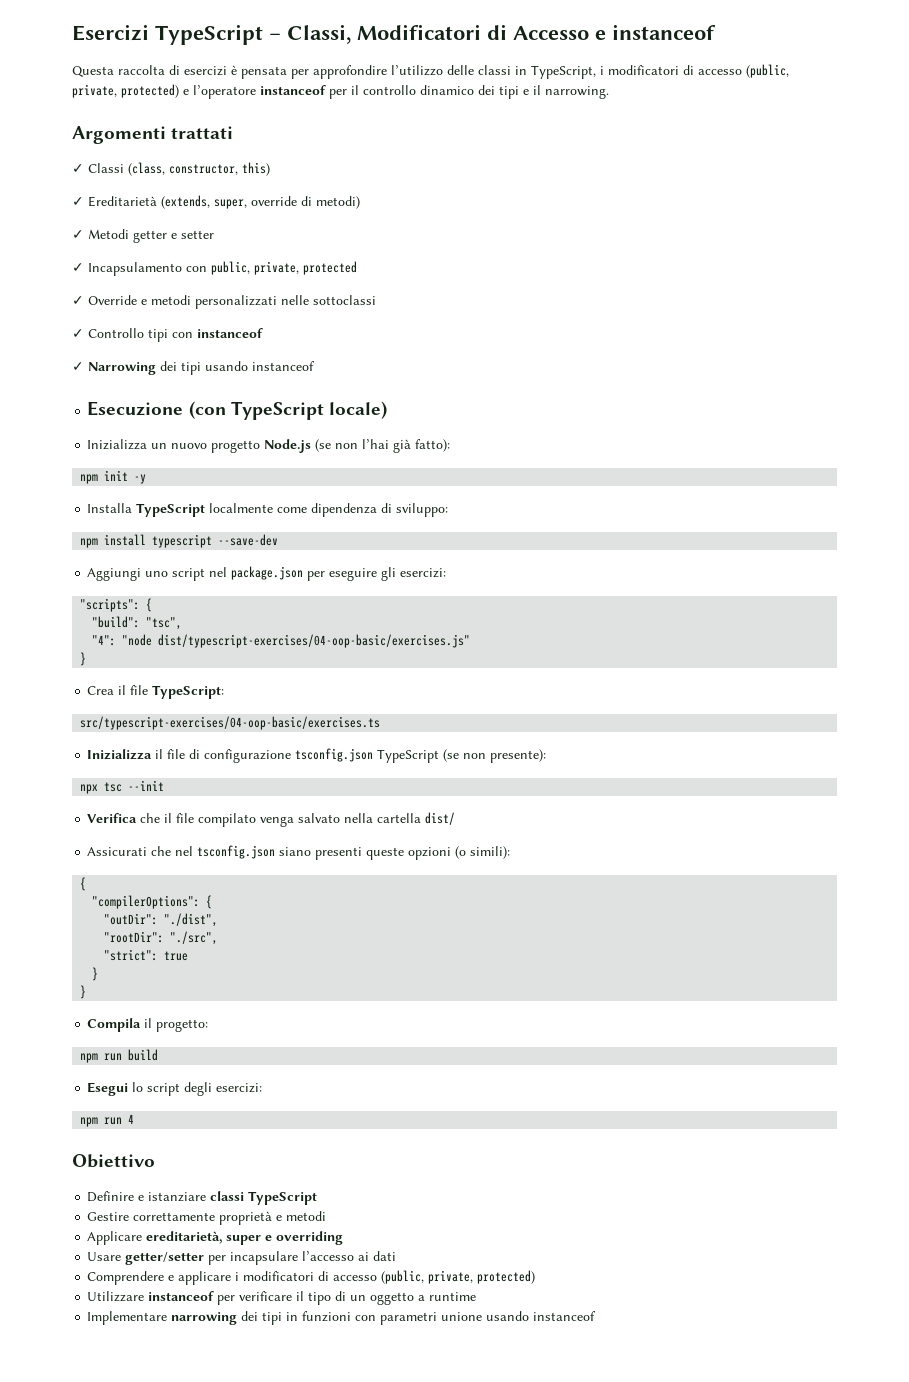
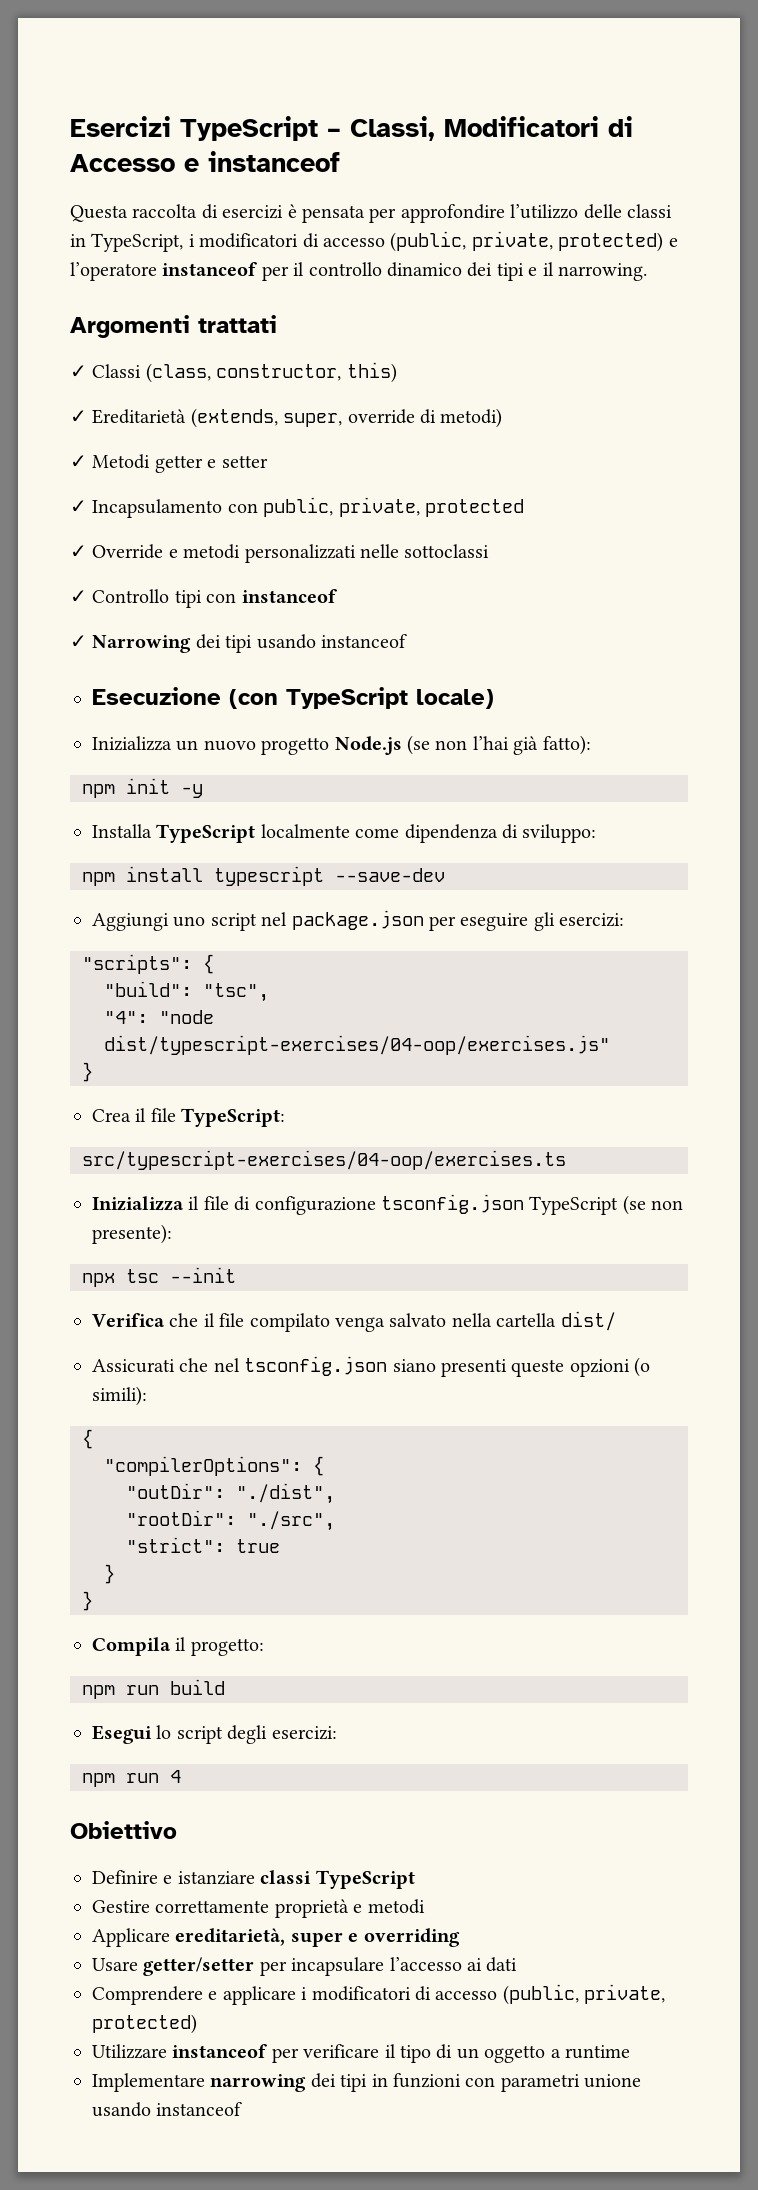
- "4": "node dist/typescript-exercises/04-oop-basic/exercises.js"
+ "4": "node dist/typescript-exercises/04-oop/exercises.js"
- src/typescript-exercises/04-oop-basic/exercises.ts
+ src/typescript-exercises/04-oop/exercises.ts

